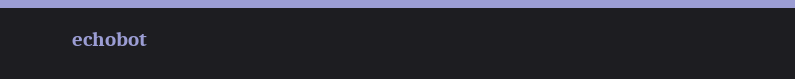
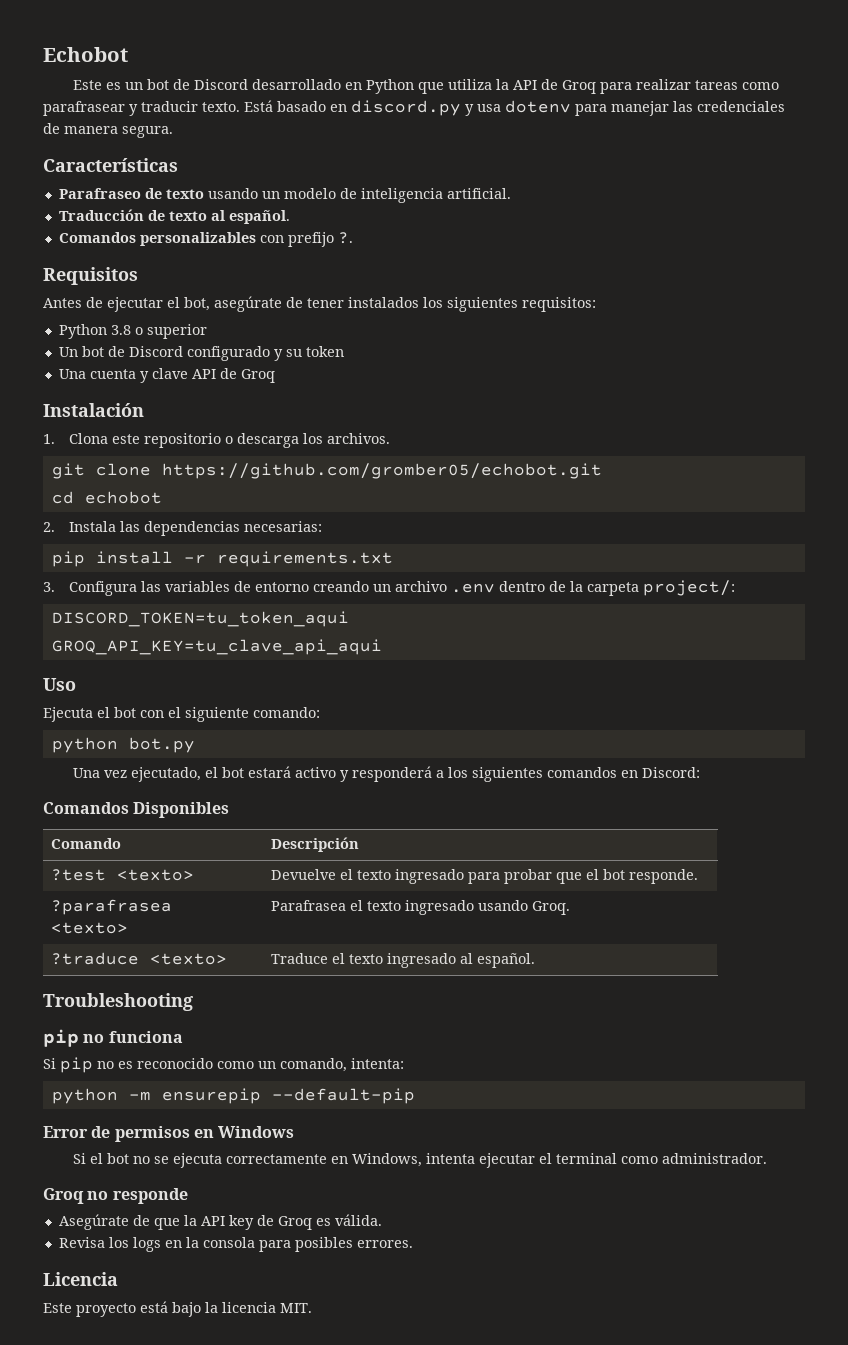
- echobot
+ Echobot
+ Este es un bot de Discord desarrollado en Python que utiliza la API de Groq para realizar tareas como parafrasear y traducir texto. Está basado en discord.py y usa dotenv para manejar las credenciales de manera segura.
+ Características
+ Parafraseo de texto usando un modelo de inteligencia artificial.
+ Traducción de texto al español.
+ Comandos personalizables con prefijo ?.
+ Requisitos
+ Antes de ejecutar el bot, asegúrate de tener instalados los siguientes requisitos:
+ Python 3.8 o superior
+ Un bot de Discord configurado y su token
+ Una cuenta y clave API de Groq
+ Instalación
+ 1. Clona este repositorio o descarga los archivos.
+ git clone https://github.com/gromber05/echobot.git
+ cd echobot
+ 2. Instala las dependencias necesarias:
+ pip install -r requirements.txt
+ 3. Configura las variables de entorno creando un archivo .env dentro de la carpeta project/:
+ DISCORD_TOKEN=tu_token_aqui
+ GROQ_API_KEY=tu_clave_api_aqui
+ Uso
+ Ejecuta el bot con el siguiente comando:
+ python bot.py
+ Una vez ejecutado, el bot estará activo y responderá a los siguientes comandos en Discord:
+ Comandos Disponibles
+ Comando | Descripción
+ ?test <texto> | Devuelve el texto ingresado para probar que el bot responde.
+ ?parafrasea <texto> | Parafrasea el texto ingresado usando Groq.
+ ?traduce <texto> | Traduce el texto ingresado al español.
+ Troubleshooting
+ pip no funciona
+ Si pip no es reconocido como un comando, intenta:
+ python -m ensurepip --default-pip
+ Error de permisos en Windows
+ Si el bot no se ejecuta correctamente en Windows, intenta ejecutar el terminal como administrador.
+ Groq no responde
+ Asegúrate de que la API key de Groq es válida.
+ Revisa los logs en la consola para posibles errores.
+ Licencia
+ Este proyecto está bajo la licencia MIT.

